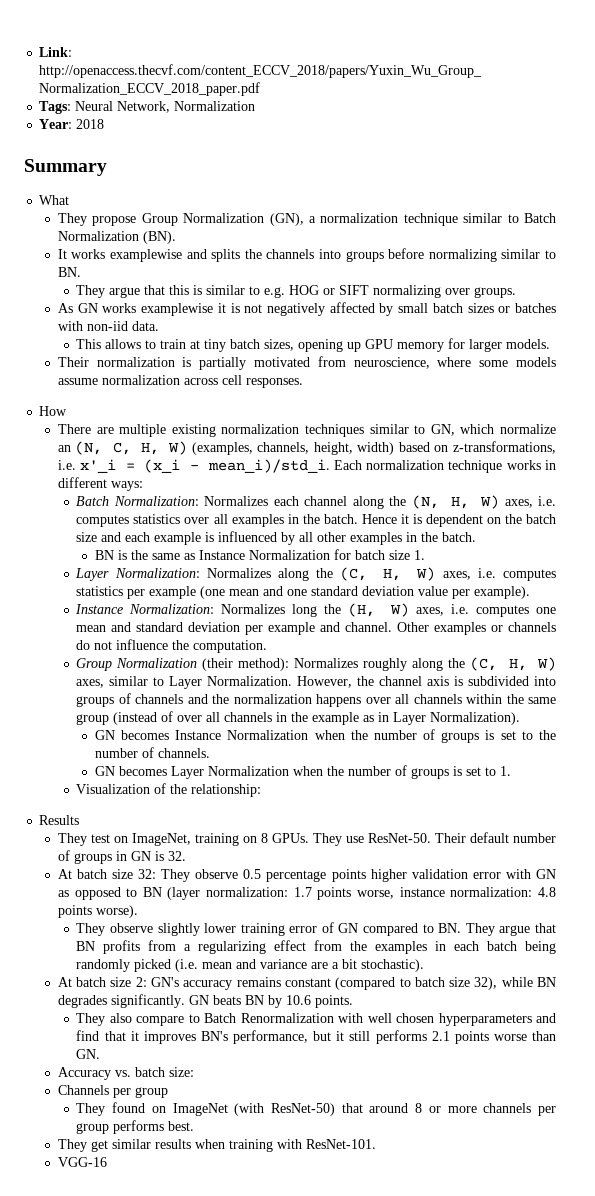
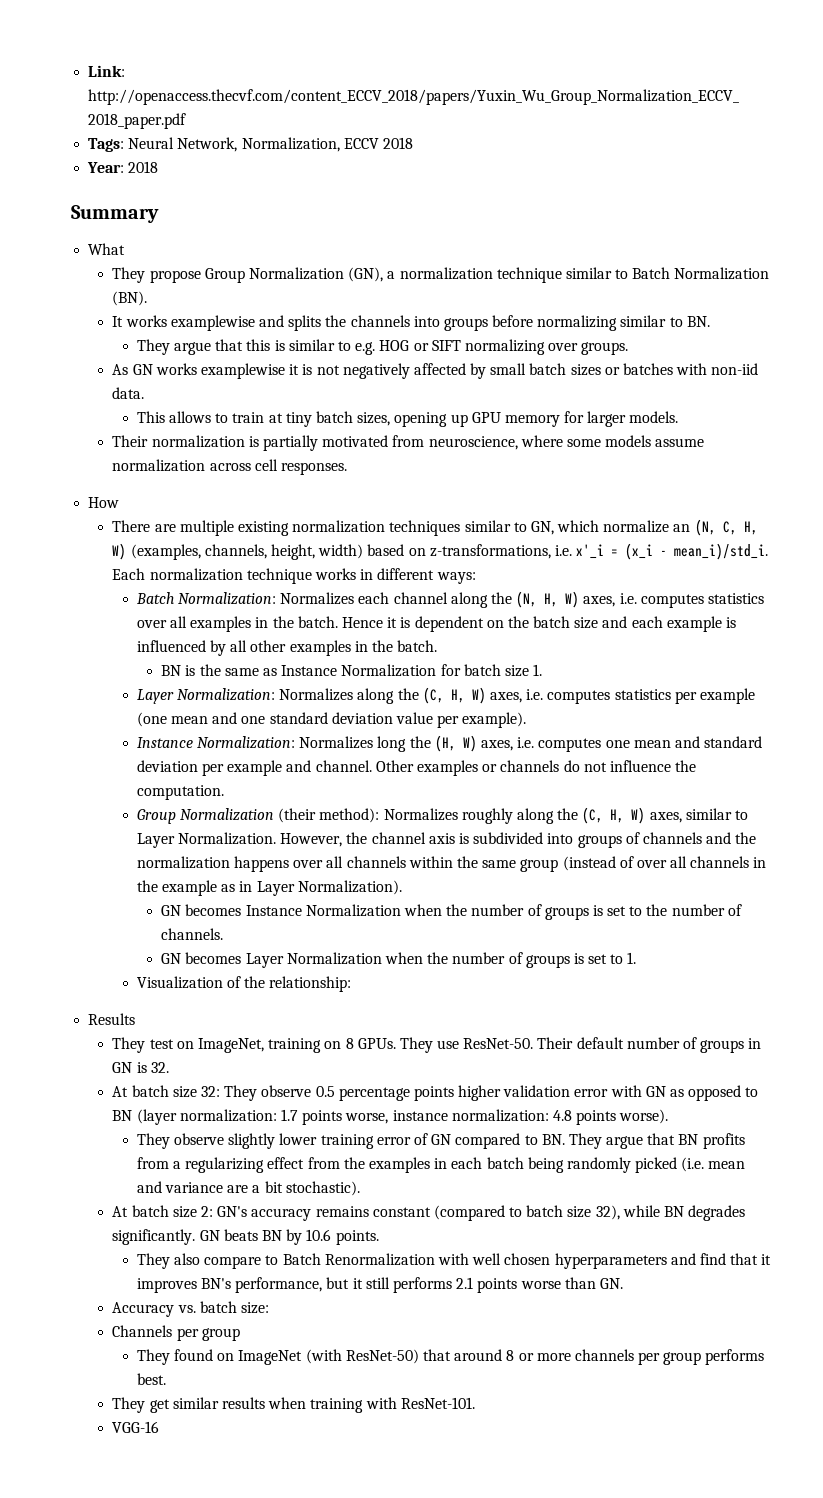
- Tags: Neural Network, Normalization
+ Tags: Neural Network, Normalization, ECCV 2018

